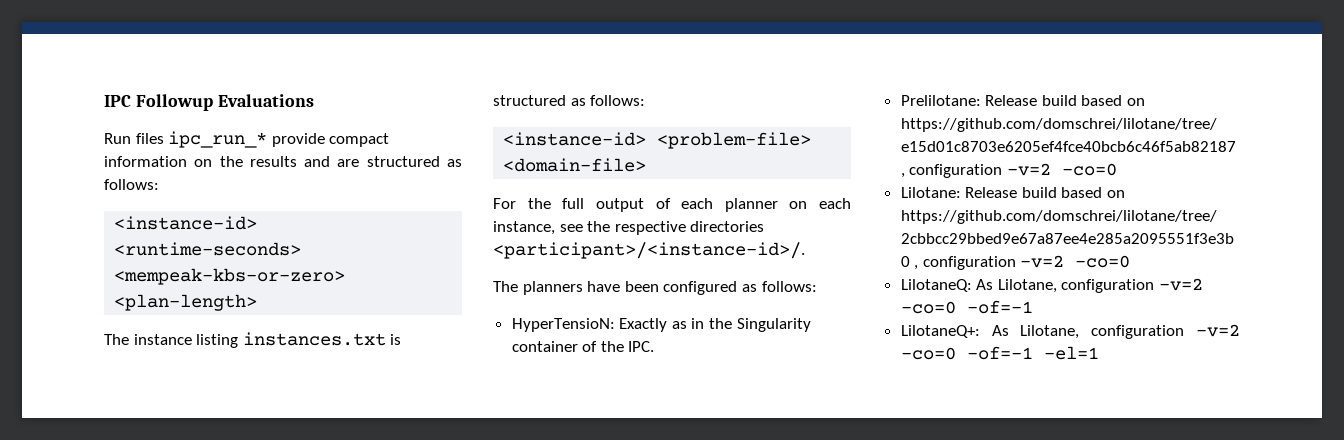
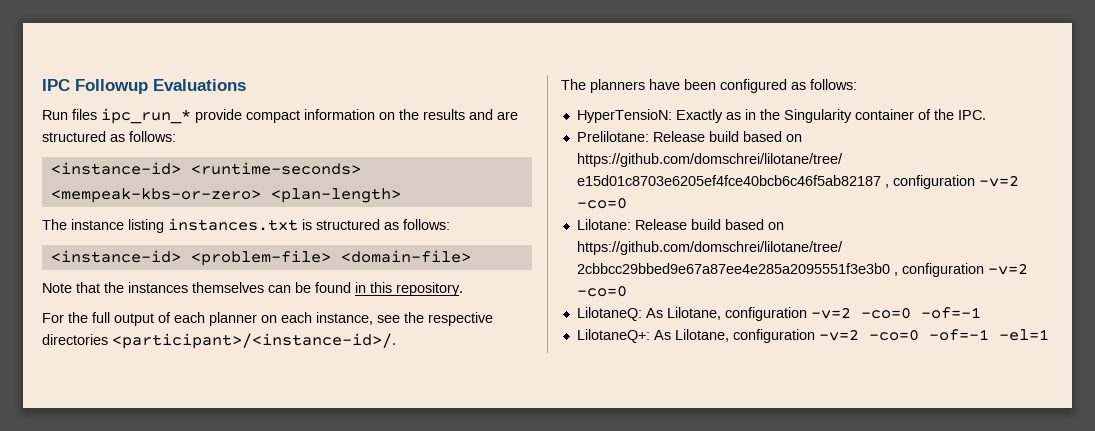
+ Note that the instances themselves can be found in this repository.

